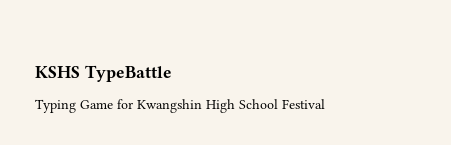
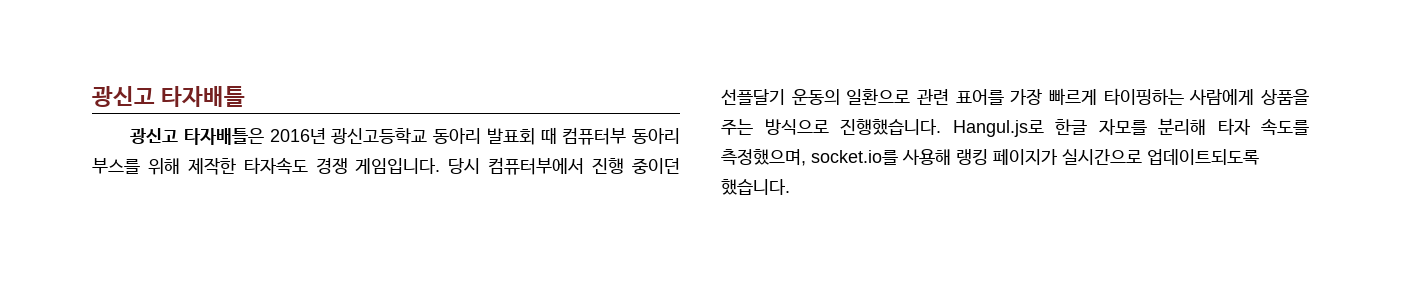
- KSHS TypeBattle
- Typing Game for Kwangshin High School Festival
+ 광신고 타자배틀
+ 광신고 타자배틀은 2016년 광신고등학교 동아리 발표회 때 컴퓨터부 동아리 부스를 위해 제작한 타자속도 경쟁 게임입니다. 당시 컴퓨터부에서 진행 중이던 선플달기 운동의 일환으로 관련 표어를 가장 빠르게 타이핑하는 사람에게 상품을 주는 방식으로 진행했습니다. Hangul.js로 한글 자모를 분리해 타자 속도를 측정했으며, socket.io를 사용해 랭킹 페이지가 실시간으로 업데이트되도록 했습니다.

